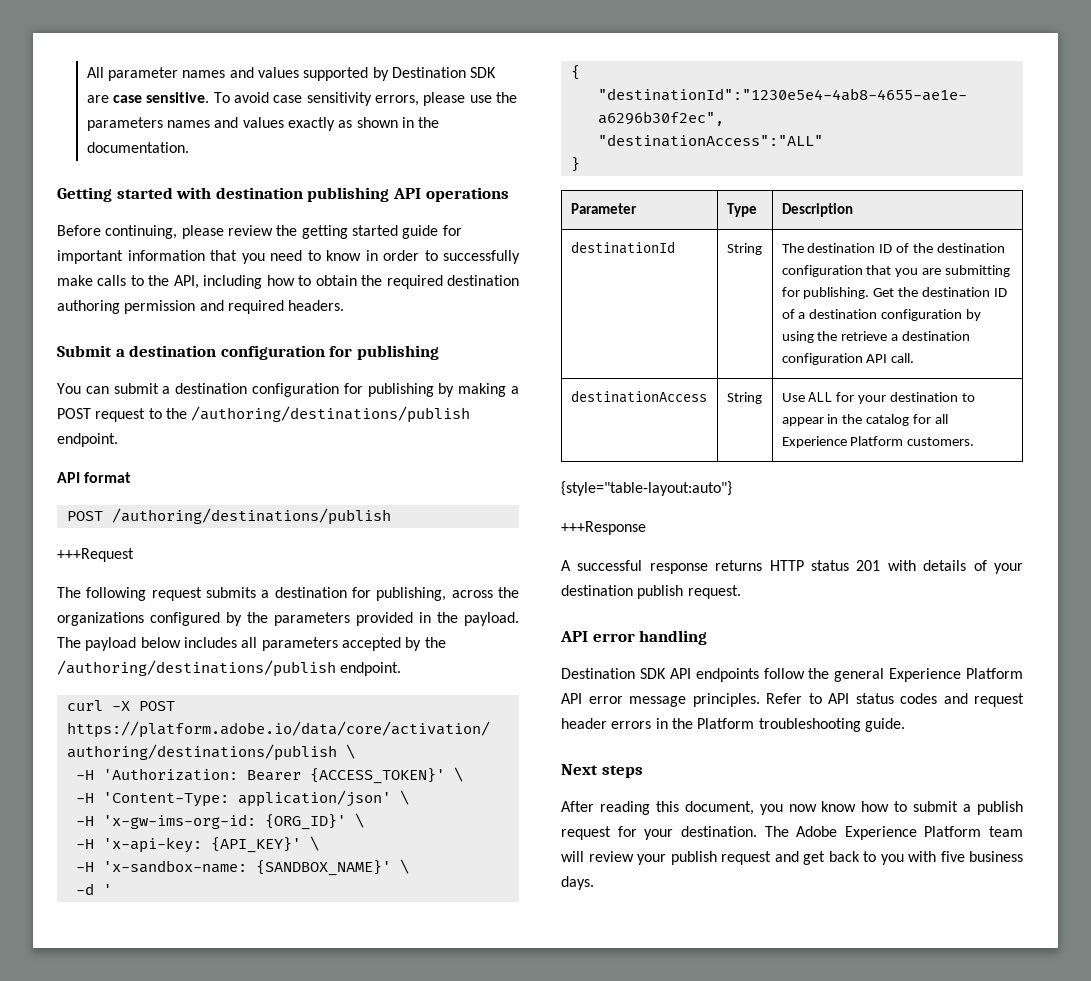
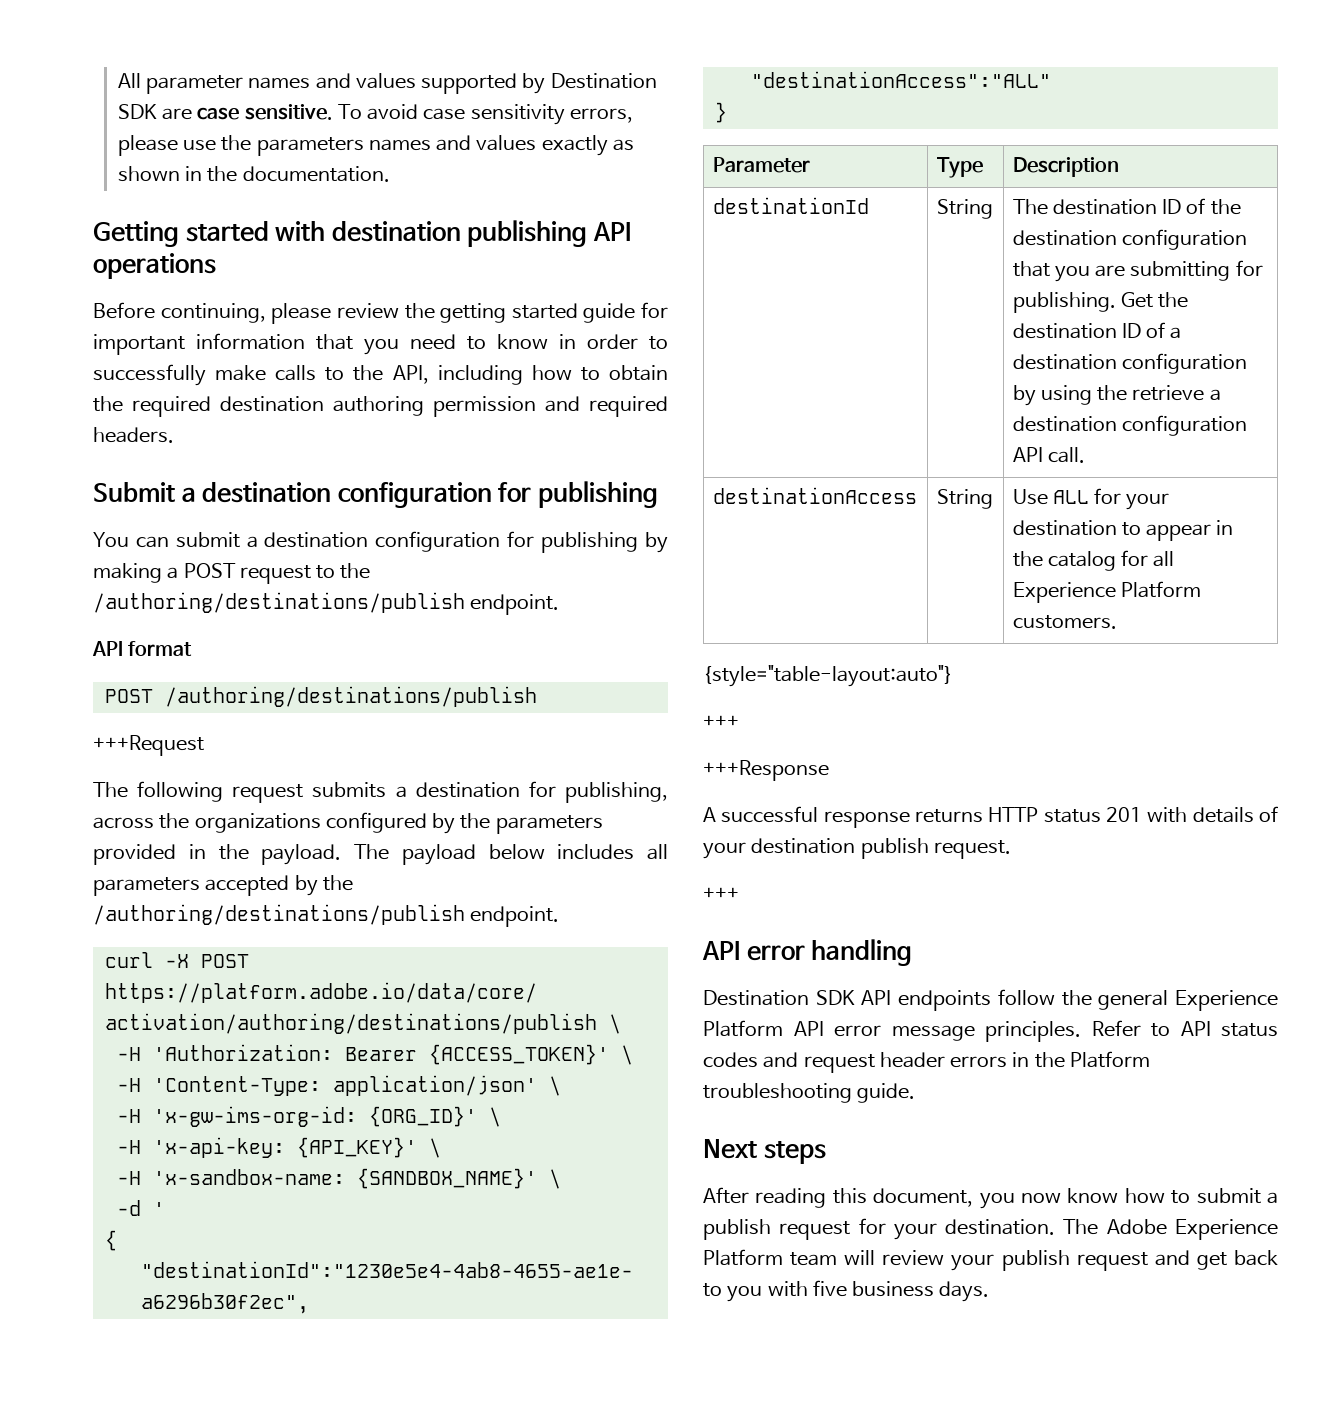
  {style="table-layout:auto"}
+ +++
  A successful response returns HTTP status 201 with details of your destination publish request.
+ +++

